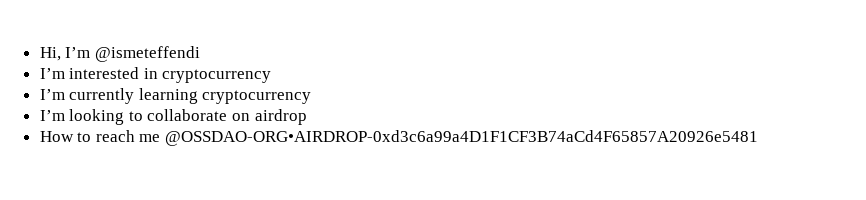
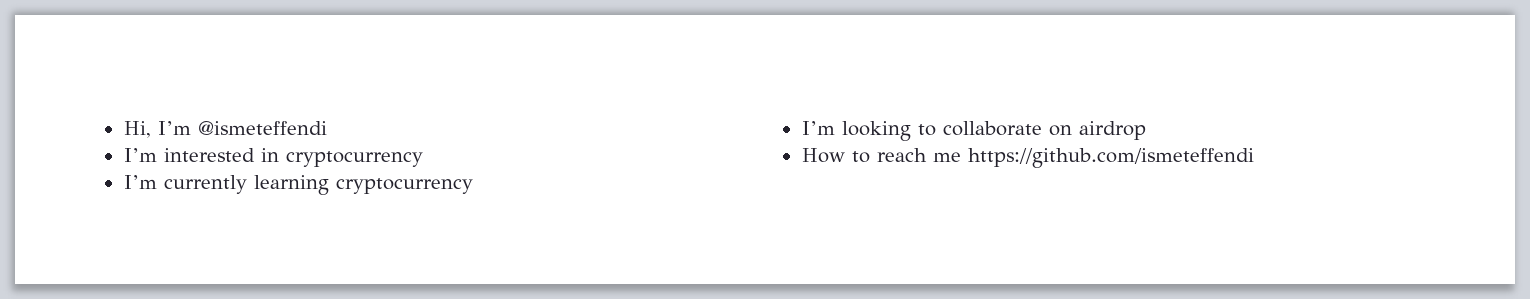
- How to reach me @OSSDAO-ORG•AIRDROP-0xd3c6a99a4D1F1CF3B74aCd4F65857A20926e5481
+ How to reach me https://github.com/ismeteffendi

